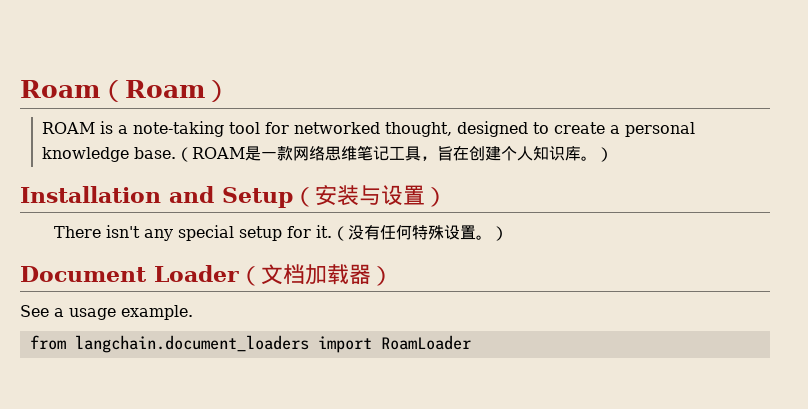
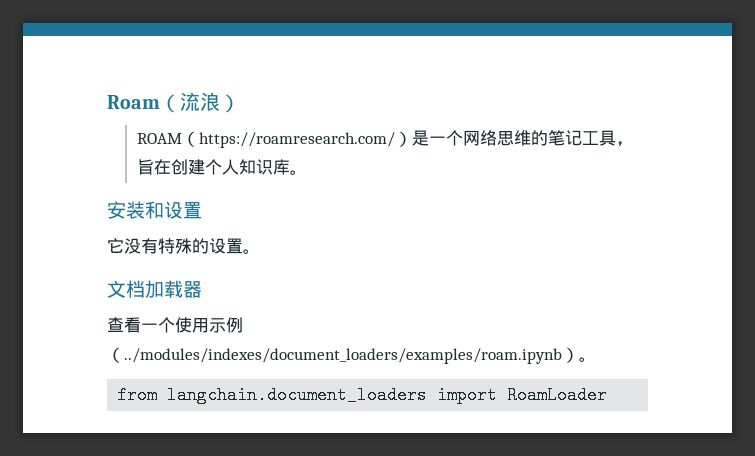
- Roam（Roam）
+ Roam（流浪）
- ROAM is a note-taking tool for networked thought, designed to create a personal knowledge base.（ROAM是一款网络思维笔记工具，旨在创建个人知识库。）
- Installation and Setup（安装与设置）
- There isn't any special setup for it.（没有任何特殊设置。）
- Document Loader（文档加载器）
- See a usage example.
+ ROAM（https://roamresearch.com/）是一个网络思维的笔记工具，旨在创建个人知识库。
+ 安装和设置
+ 它没有特殊的设置。
+ 文档加载器
+ 查看一个使用示例（../modules/indexes/document_loaders/examples/roam.ipynb）。

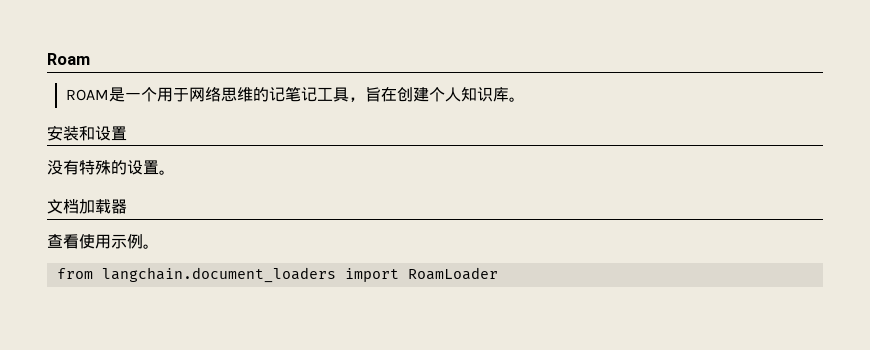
- Roam（流浪）
+ Roam
- ROAM（https://roamresearch.com/）是一个网络思维的笔记工具，旨在创建个人知识库。
+ ROAM是一个用于网络思维的记笔记工具，旨在创建个人知识库。
- 它没有特殊的设置。
+ 没有特殊的设置。
- 查看一个使用示例（../modules/indexes/document_loaders/examples/roam.ipynb）。
+ 查看使用示例。

